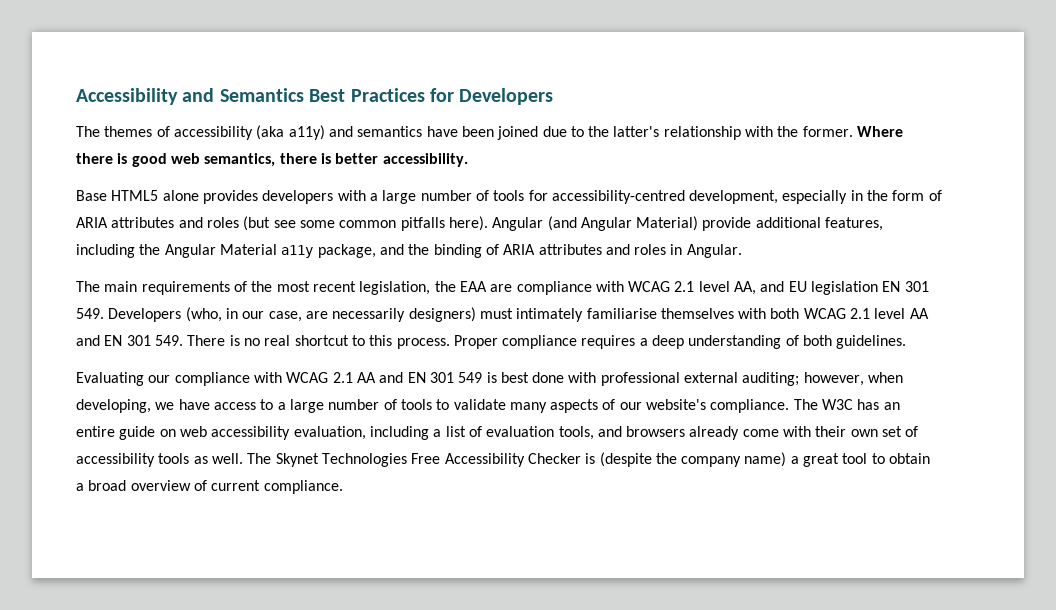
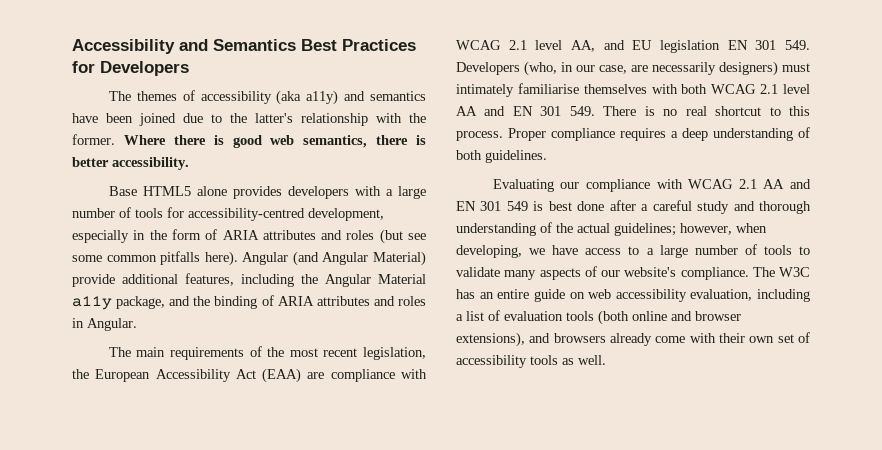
- The main requirements of the most recent legislation, the EAA are compliance with WCAG 2.1 level AA, and EU legislation EN 301 549. Developers (who, in our case, are necessarily designers) must intimately familiarise themselves with both WCAG 2.1 level AA and EN 301 549. There is no real shortcut to this process.
+ The main requirements of the most recent legislation, the European Accessibility Act (EAA) are compliance with WCAG 2.1 level AA, and EU legislation EN 301 549. Developers (who, in our case, are necessarily designers) must intimately familiarise themselves with both WCAG 2.1 level AA and EN 301 549. There is no real shortcut to this process.
- Evaluating our compliance with WCAG 2.1 AA and EN 301 549 is best done with professional external auditing; however, when developing, we have access to a large number of tools to validate many aspects of our website's compliance.
+ Evaluating our compliance with WCAG 2.1 AA and EN 301 549 is best done after a careful study and thorough understanding of the actual guidelines; however, when developing, we have access to a large number of tools to validate many aspects of our website's compliance.
- The W3C has an entire guide on web accessibility evaluation, including a list of evaluation tools, and browsers already come with their own set of accessibility tools as well. The Skynet Technologies Free Accessibility Checker is (despite the company name) a great tool to obtain a broad overview of current compliance.
+ The W3C has an entire guide on web accessibility evaluation, including a list of evaluation tools (both online and browser extensions), and browsers already come with their own set of accessibility tools as well.

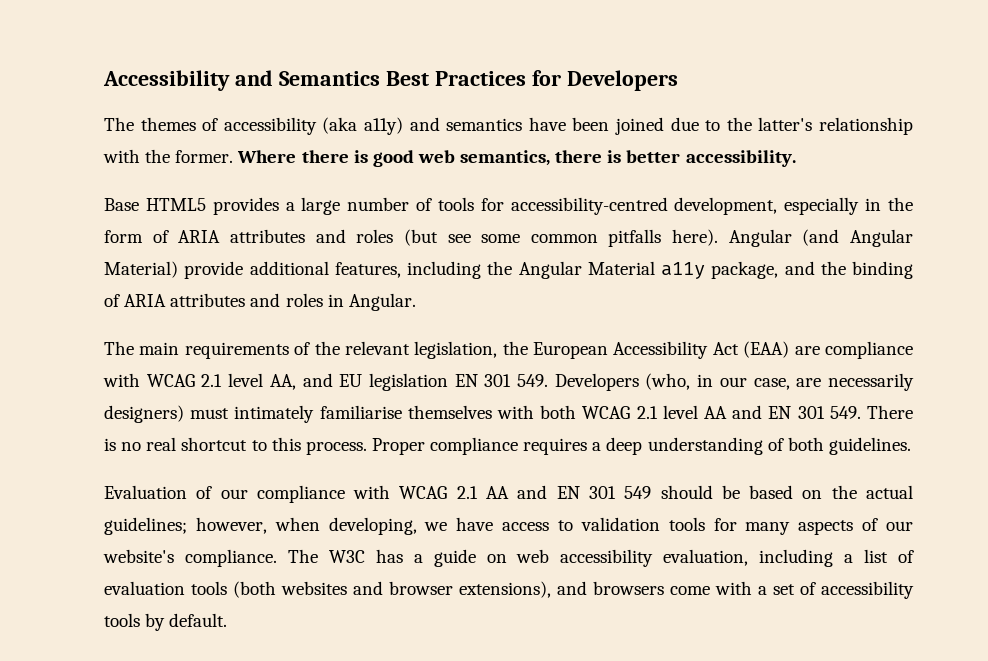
- Base HTML5 alone provides developers with a large number of tools for accessibility-centred development, especially in the form of ARIA attributes and roles (but see some common pitfalls here).
+ Base HTML5 provides a large number of tools for accessibility-centred development, especially in the form of ARIA attributes and roles (but see some common pitfalls here).
- The main requirements of the most recent legislation, the European Accessibility Act (EAA) are compliance with WCAG 2.1 level AA, and EU legislation EN 301 549. Developers (who, in our case, are necessarily designers) must intimately familiarise themselves with both WCAG 2.1 level AA and EN 301 549. There is no real shortcut to this process.
+ The main requirements of the relevant legislation, the European Accessibility Act (EAA) are compliance with WCAG 2.1 level AA, and EU legislation EN 301 549. Developers (who, in our case, are necessarily designers) must intimately familiarise themselves with both WCAG 2.1 level AA and EN 301 549. There is no real shortcut to this process.
- Evaluating our compliance with WCAG 2.1 AA and EN 301 549 is best done after a careful study and thorough understanding of the actual guidelines; however, when developing, we have access to a large number of tools to validate many aspects of our website's compliance.
+ Evaluation of our compliance with WCAG 2.1 AA and EN 301 549 should be based on the actual guidelines; however, when developing, we have access to validation tools for many aspects of our website's compliance.
- The W3C has an entire guide on web accessibility evaluation, including a list of evaluation tools (both online and browser extensions), and browsers already come with their own set of accessibility tools as well.
+ The W3C has a guide on web accessibility evaluation, including a list of evaluation tools (both websites and browser extensions), and browsers come with a set of accessibility tools by default.

